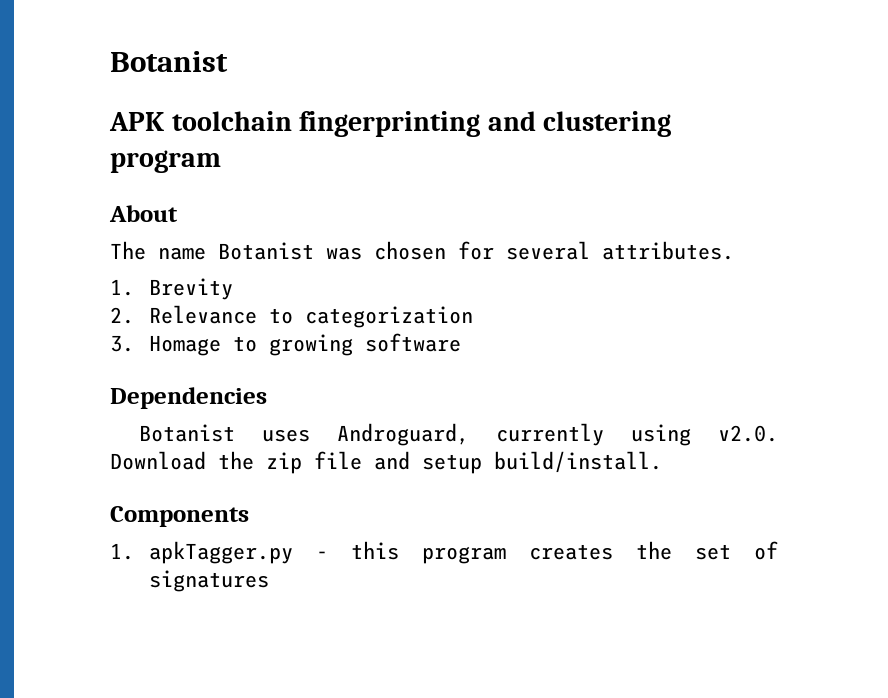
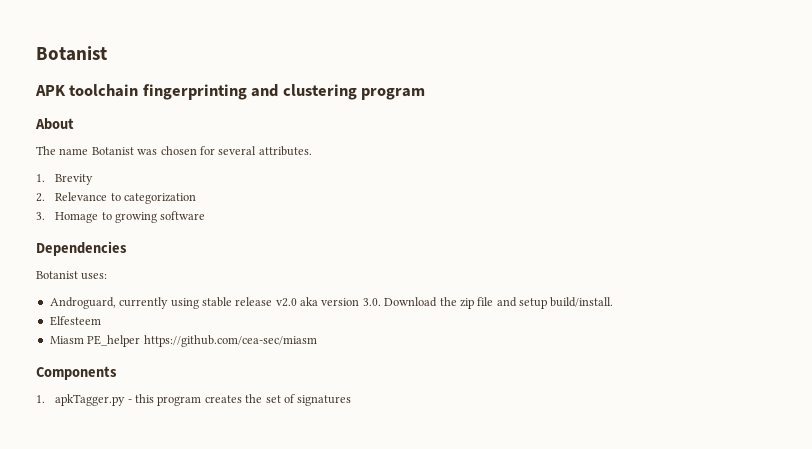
- Botanist uses Androguard, currently using v2.0. Download the zip file and setup build/install.
+ Botanist uses:
+ Androguard, currently using stable release v2.0 aka version 3.0. Download the zip file and setup build/install.
+ Elfesteem
+ Miasm PE_helper https://github.com/cea-sec/miasm

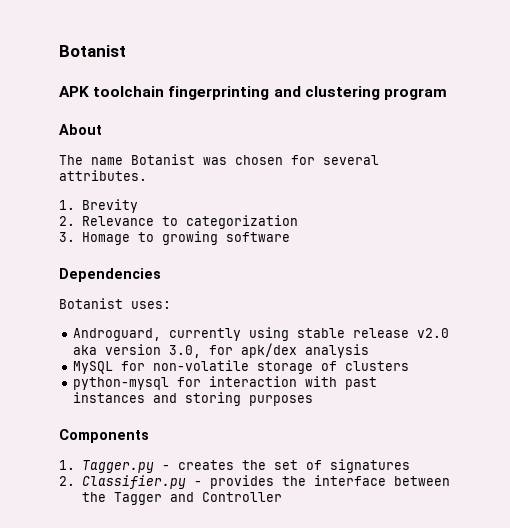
- Androguard, currently using stable release v2.0 aka version 3.0. Download the zip file and setup build/install.
- Elfesteem
- Miasm PE_helper https://github.com/cea-sec/miasm
+ Androguard, currently using stable release v2.0 aka version 3.0, for apk/dex analysis
+ MySQL for non-volatile storage of clusters
+ python-mysql for interaction with past instances and storing purposes
  Components
- 1. apkTagger.py - this program creates the set of signatures
+ 1. Tagger.py - creates the set of signatures
+ 2. Classifier.py - provides the interface between the Tagger and Controller

